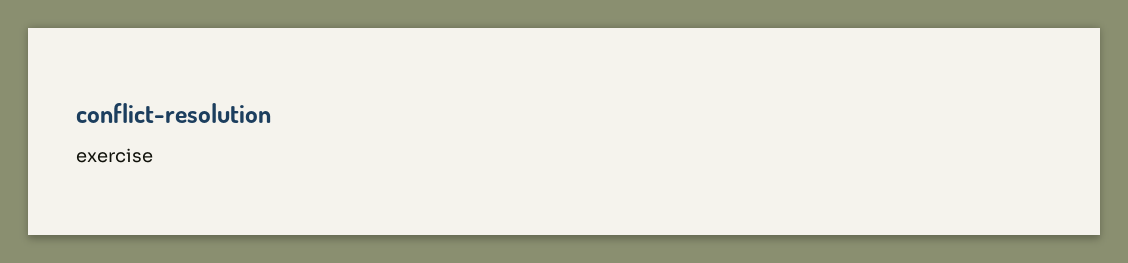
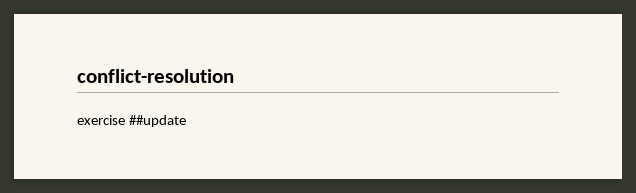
- exercise
+ exercise ##update

